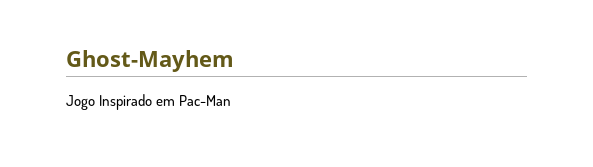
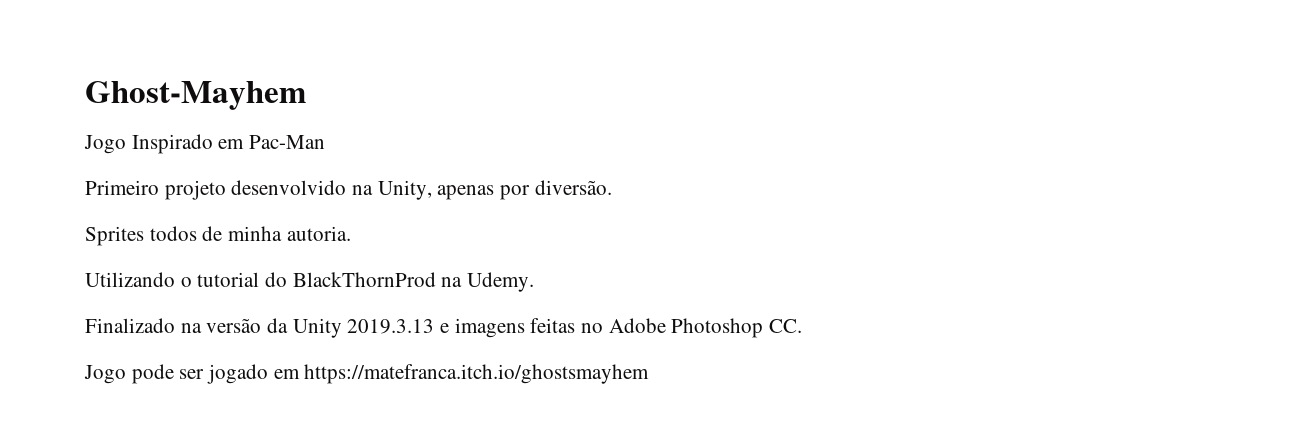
+ Primeiro projeto desenvolvido na Unity, apenas por diversão.
+ Sprites todos de minha autoria.
+ Utilizando o tutorial do BlackThornProd na Udemy.
+ Finalizado na versão da Unity 2019.3.13 e imagens feitas no Adobe Photoshop CC.
+ Jogo pode ser jogado em https://matefranca.itch.io/ghostsmayhem

